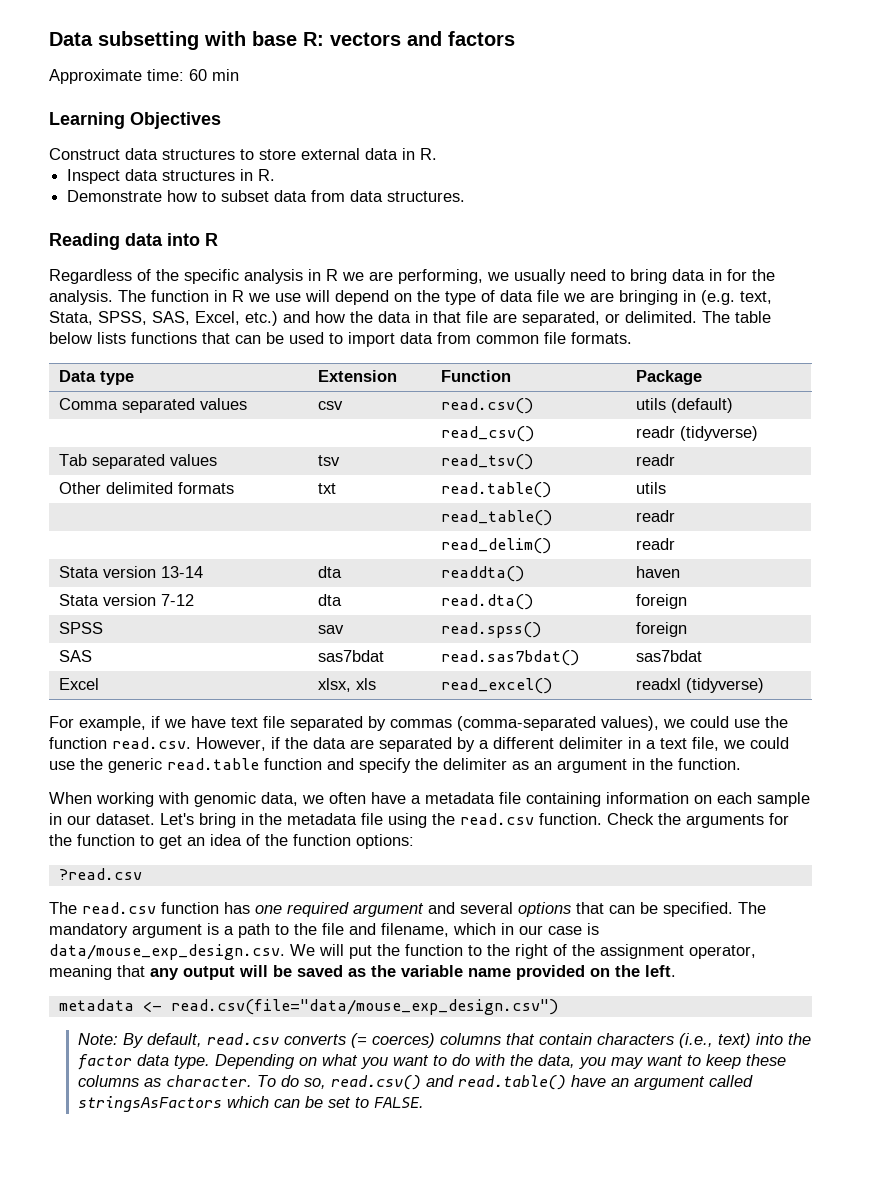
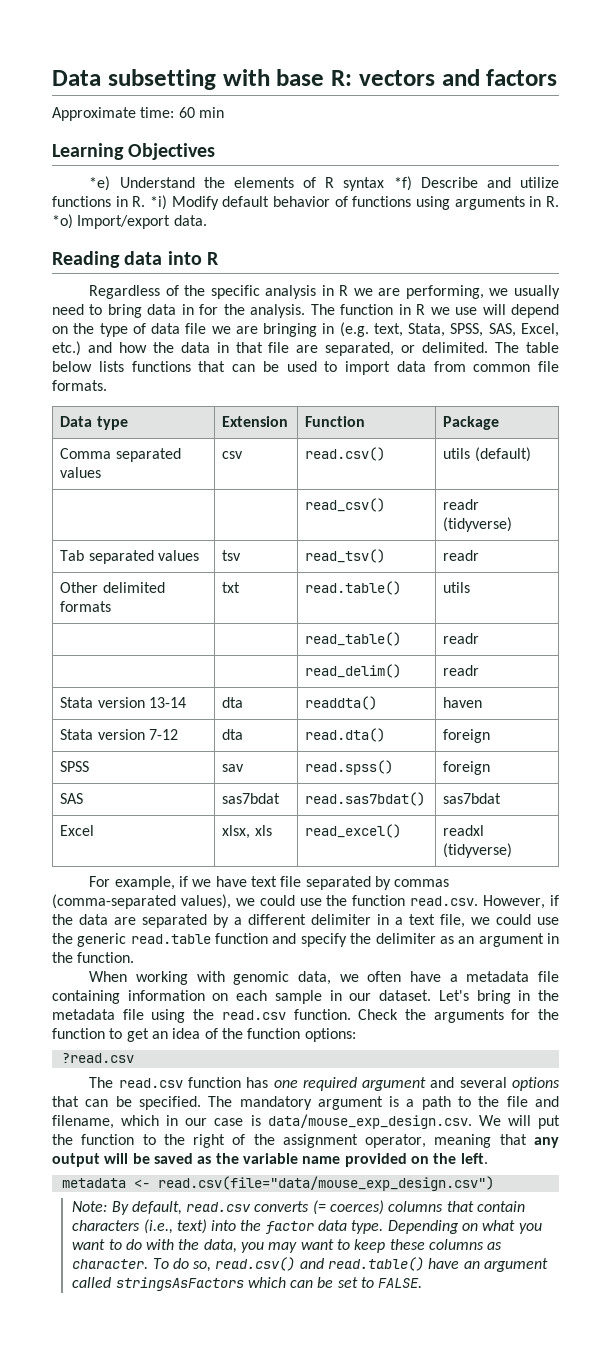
- Construct data structures to store external data in R.
- Inspect data structures in R.
- Demonstrate how to subset data from data structures.
+ *e) Understand the elements of R syntax *f) Describe and utilize functions in R. *i) Modify default behavior of functions using arguments in R. *o) Import/export data.

